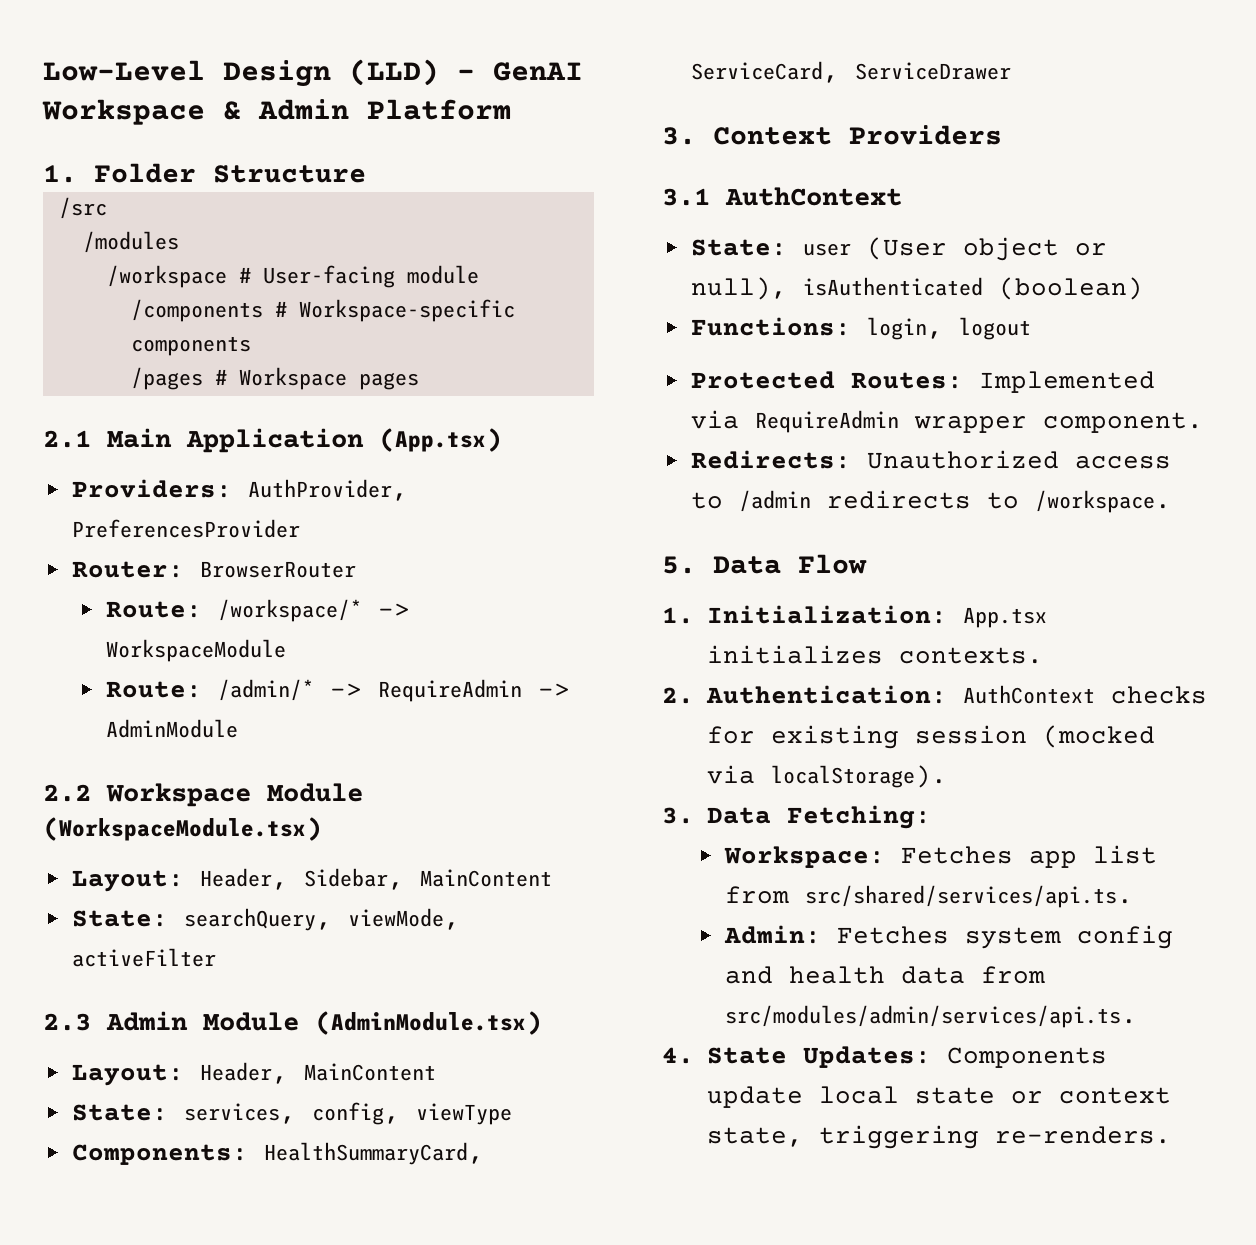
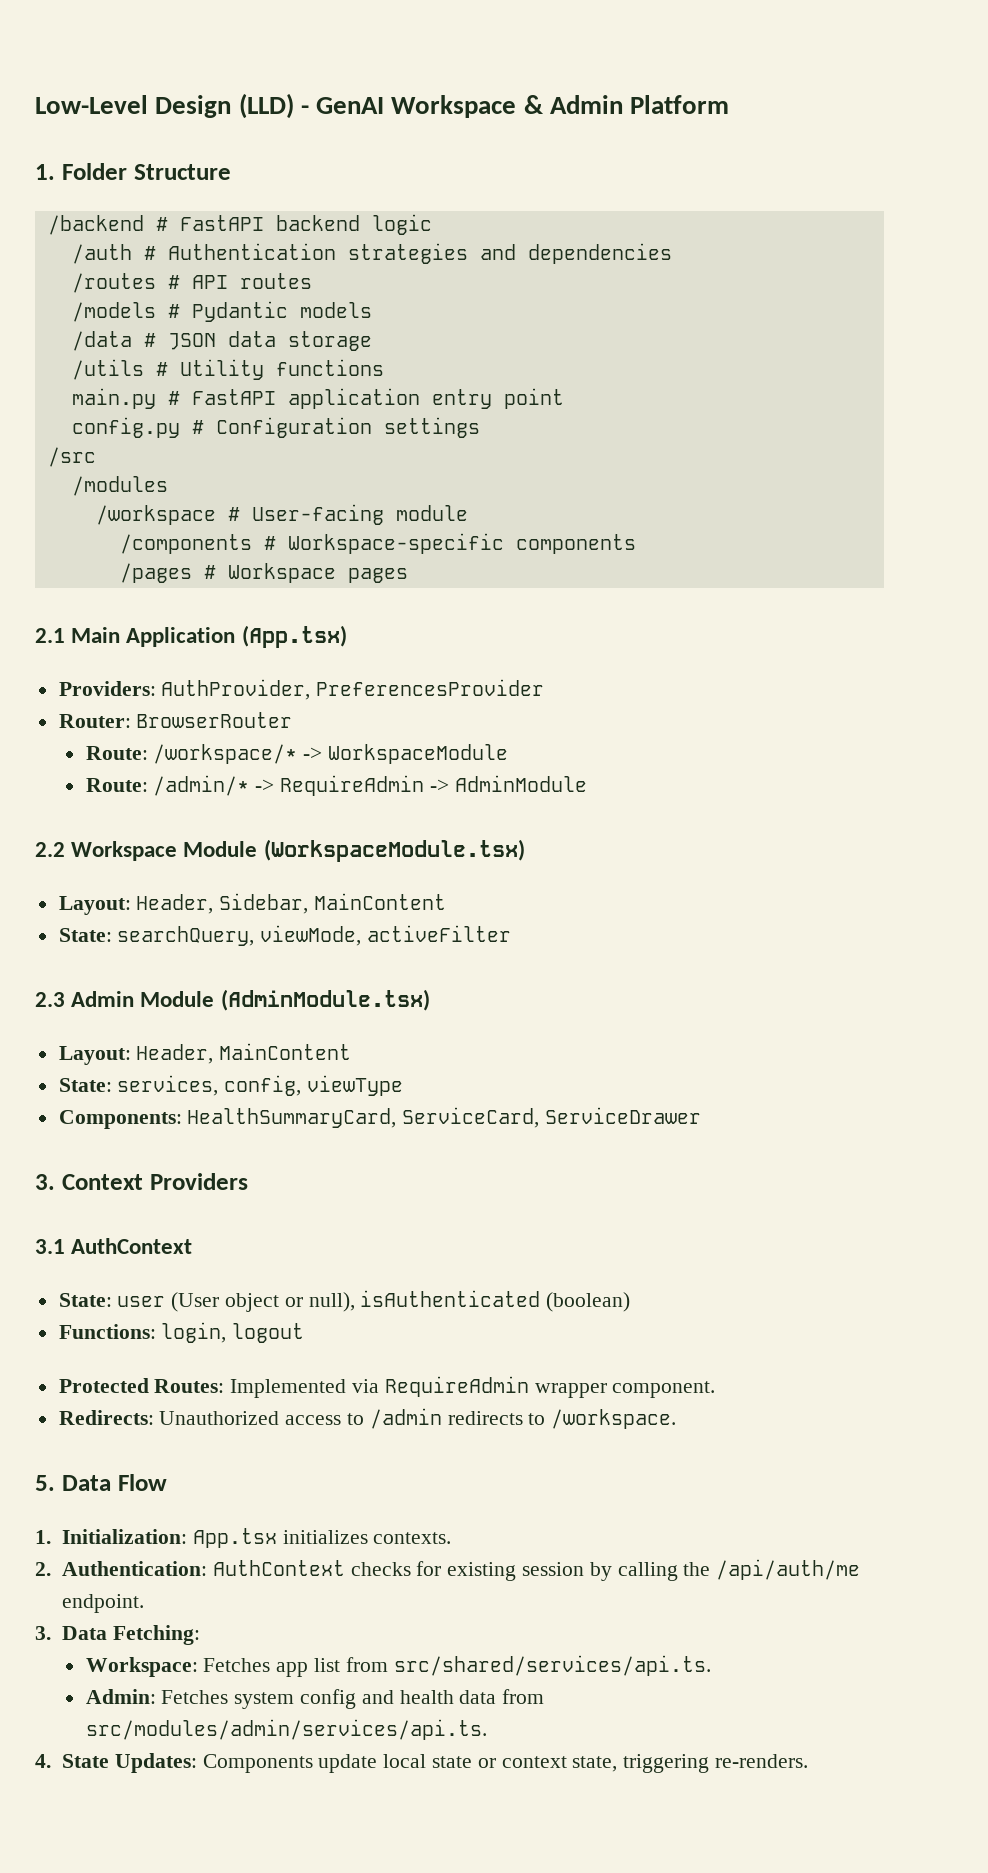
+ /backend # FastAPI backend logic
+ /auth # Authentication strategies and dependencies
+ /routes # API routes
+ /models # Pydantic models
+ /data # JSON data storage
+ /utils # Utility functions
+ main.py # FastAPI application entry point
+ config.py # Configuration settings
- 2. Authentication: AuthContext checks for existing session (mocked via localStorage).
+ 2. Authentication: AuthContext checks for existing session by calling the /api/auth/me endpoint.

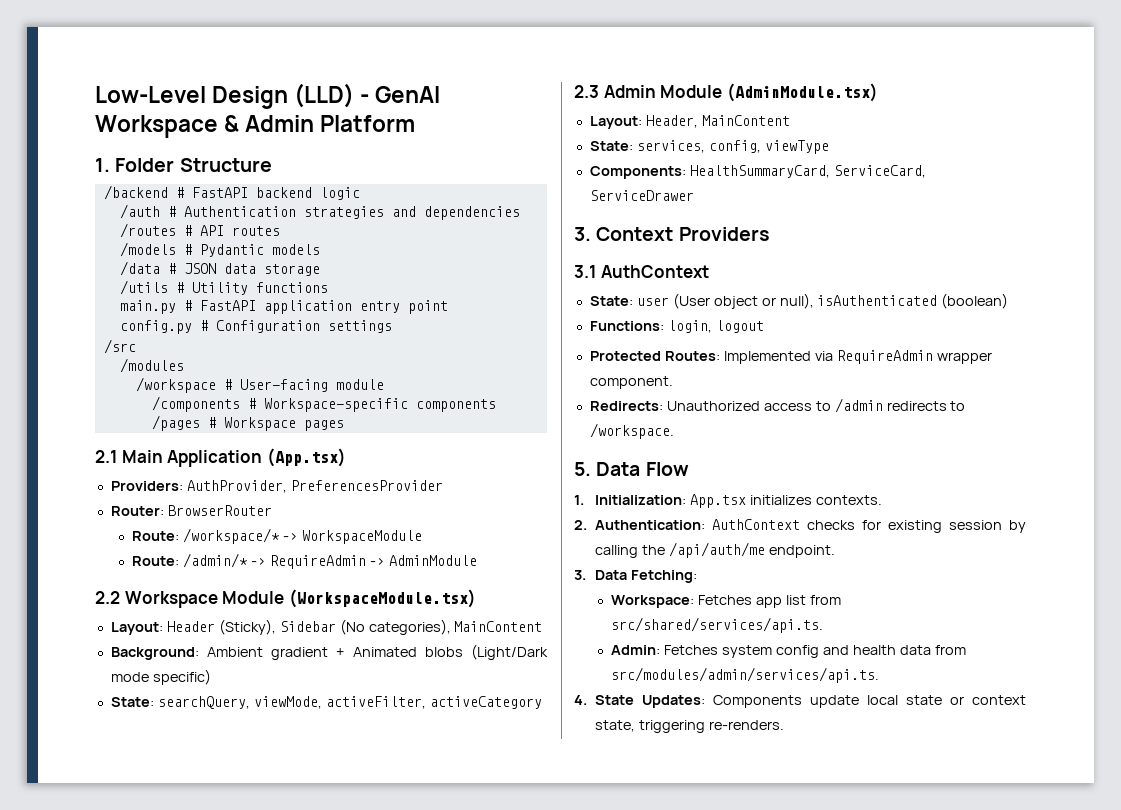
- Layout: Header, Sidebar, MainContent
+ Layout: Header (Sticky), Sidebar (No categories), MainContent
+ Background: Ambient gradient + Animated blobs (Light/Dark mode specific)
- State: searchQuery, viewMode, activeFilter
+ State: searchQuery, viewMode, activeFilter, activeCategory

